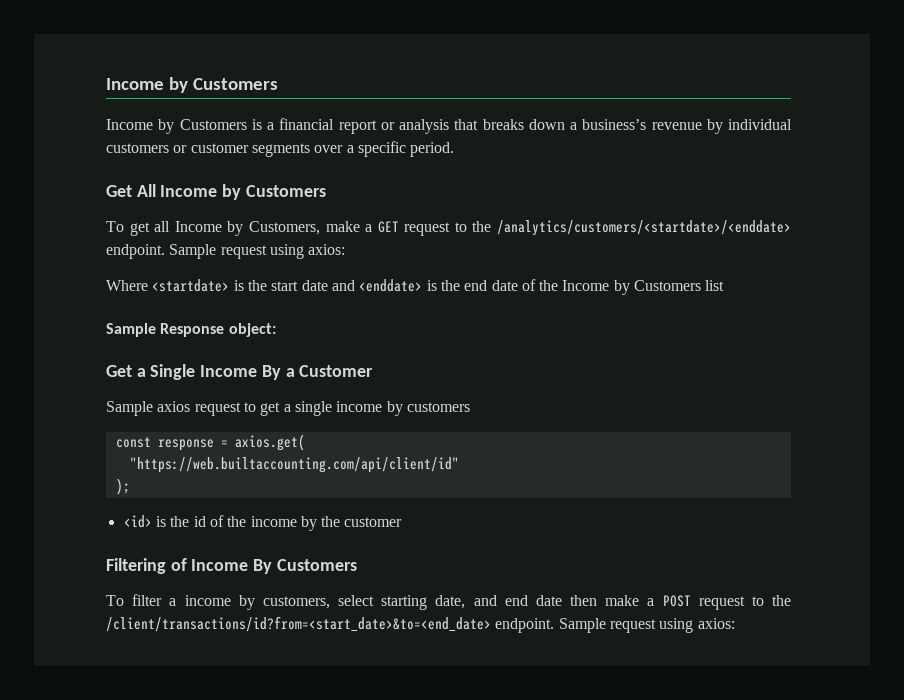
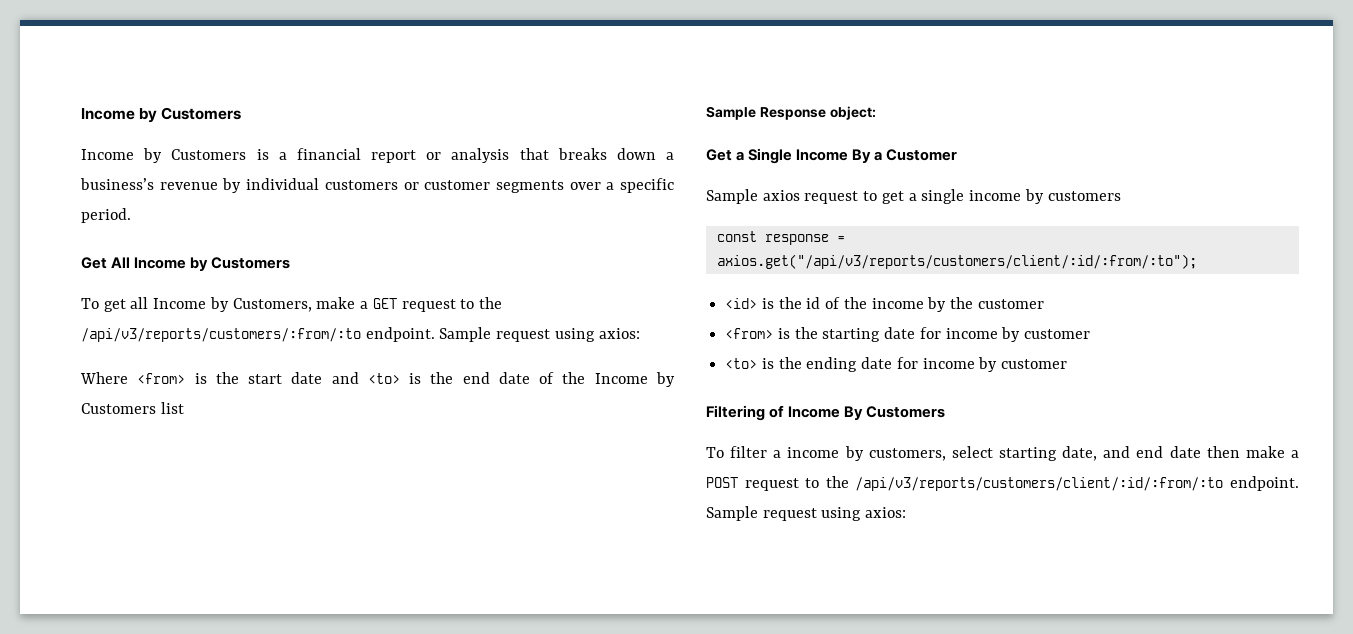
- To get all Income by Customers, make a GET request to the /analytics/customers/<startdate>/<enddate> endpoint.
+ To get all Income by Customers, make a GET request to the /api/v3/reports/customers/:from/:to endpoint.
- Where <startdate> is the start date and <enddate> is the end date of the Income by Customers list
+ Where <from> is the start date and <to> is the end date of the Income by Customers list
- const response = axios.get(
- "https://web.builtaccounting.com/api/client/id"
- );
+ const response = axios.get("/api/v3/reports/customers/client/:id/:from/:to");
+ <from> is the starting date for income by customer
+ <to> is the ending date for income by customer
- To filter a income by customers, select starting date, and end date then make a POST request to the /client/transactions/id?from=<start_date>&to=<end_date> endpoint.
+ To filter a income by customers, select starting date, and end date then make a POST request to the /api/v3/reports/customers/client/:id/:from/:to endpoint.

